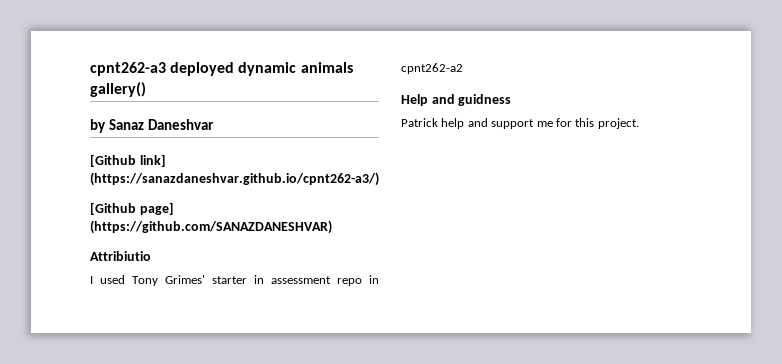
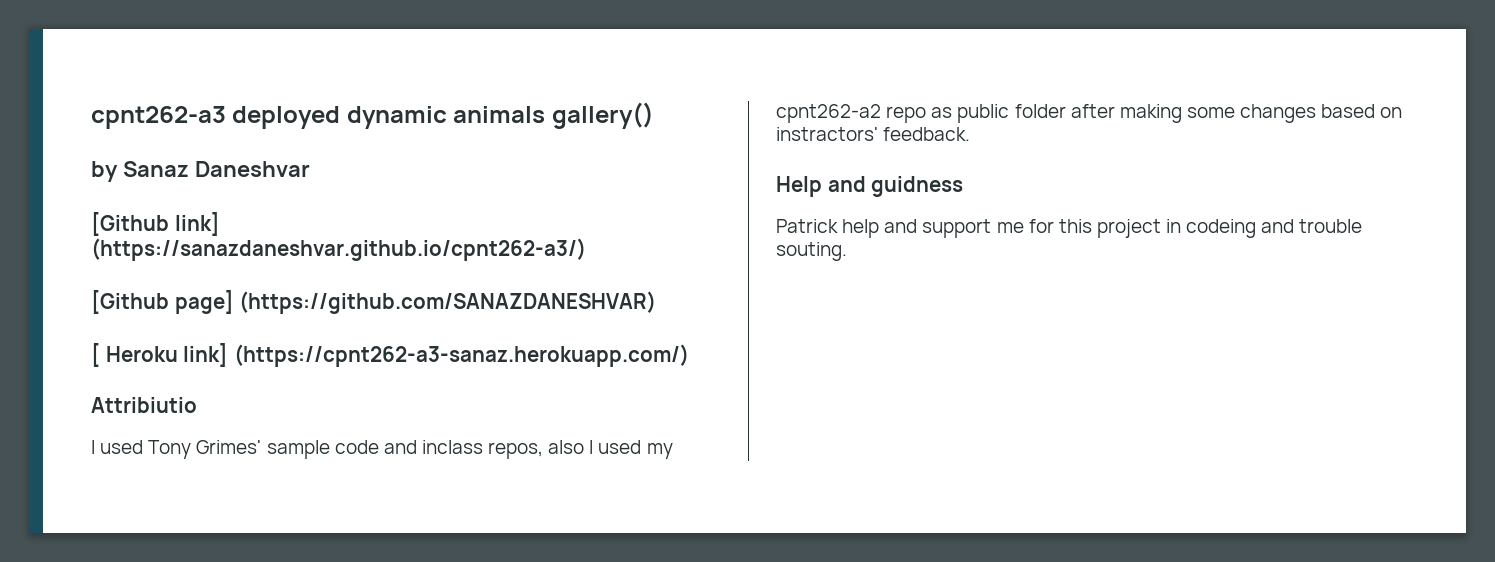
+ [ Heroku link] (https://cpnt262-a3-sanaz.herokuapp.com/)
- I used Tony Grimes' starter in assessment repo in cpnt262-a2
+ I used Tony Grimes' sample code and inclass repos, also I used my cpnt262-a2 repo as public folder after making some changes based on instractors' feedback.
- Patrick help and support me for this project.
+ Patrick help and support me for this project in codeing and trouble souting.

